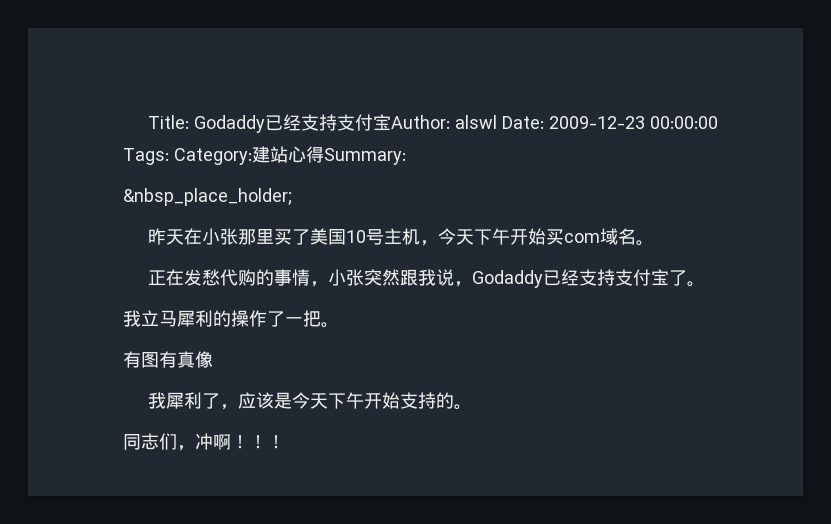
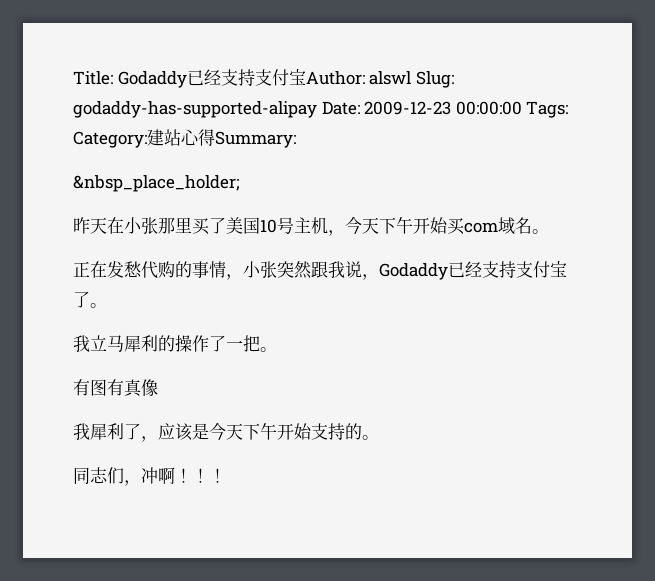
- Title: Godaddy已经支持支付宝Author: alswl Date: 2009-12-23 00:00:00 Tags: Category:建站心得Summary:
+ Title: Godaddy已经支持支付宝Author: alswl Slug: godaddy-has-supported-alipay Date: 2009-12-23 00:00:00 Tags: Category:建站心得Summary:

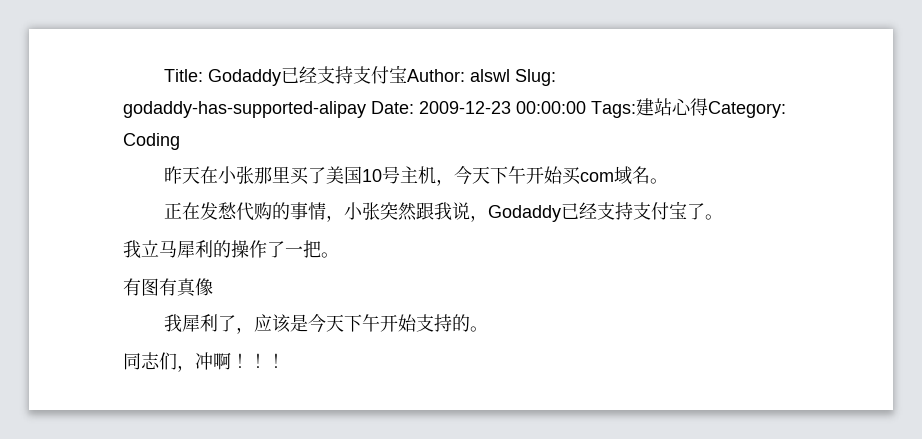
- Title: Godaddy已经支持支付宝Author: alswl Slug: godaddy-has-supported-alipay Date: 2009-12-23 00:00:00 Tags: Category:建站心得Summary:
- &nbsp_place_holder;
+ Title: Godaddy已经支持支付宝Author: alswl Slug: godaddy-has-supported-alipay Date: 2009-12-23 00:00:00 Tags:建站心得Category: Coding

